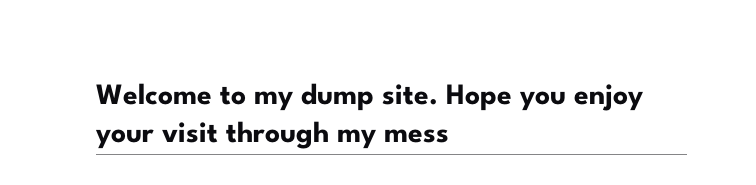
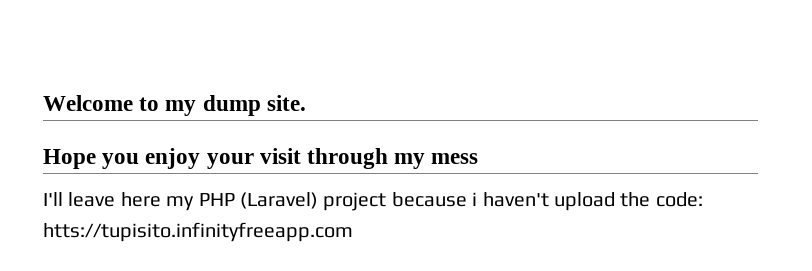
- Welcome to my dump site. Hope you enjoy your visit through my mess
+ Welcome to my dump site.
+ Hope you enjoy your visit through my mess
+ I'll leave here my PHP (Laravel) project because i haven't upload the code: htts://tupisito.infinityfreeapp.com

